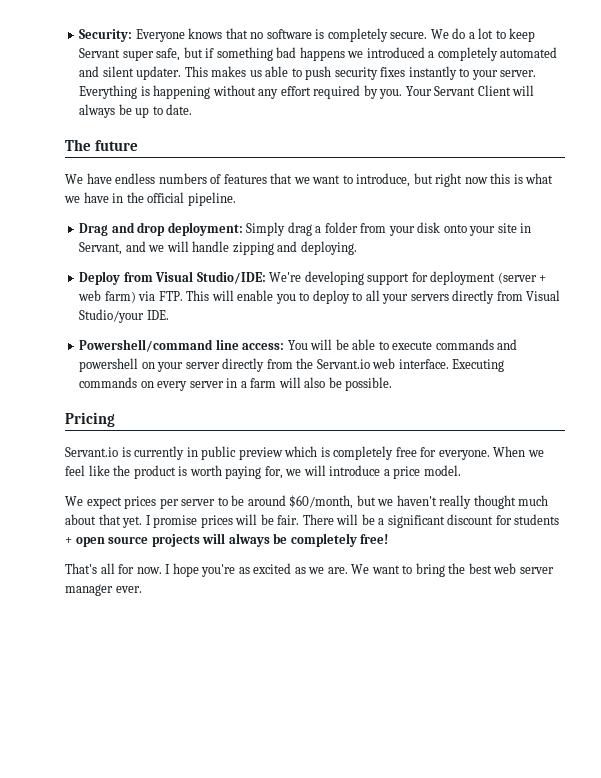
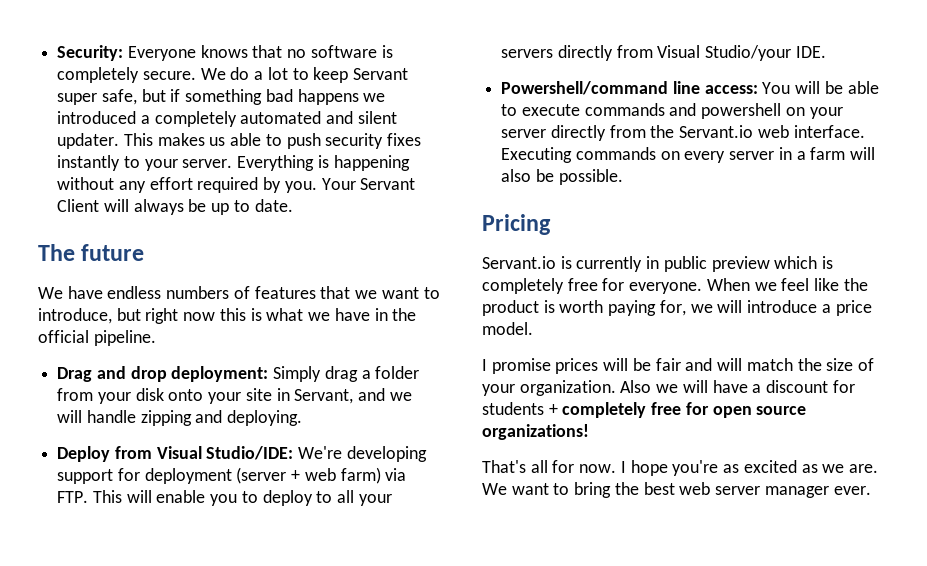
- We expect prices per server to be around $60/month, but we haven't really thought much about that yet. I promise prices will be fair. There will be a significant discount for students + open source projects will always be completely free!
+ I promise prices will be fair and will match the size of your organization. Also we will have a discount for students + completely free for open source organizations!

